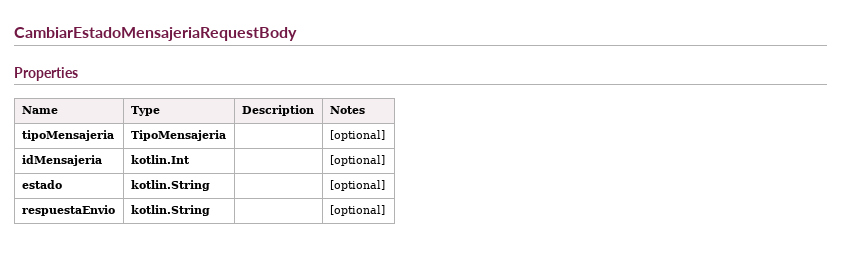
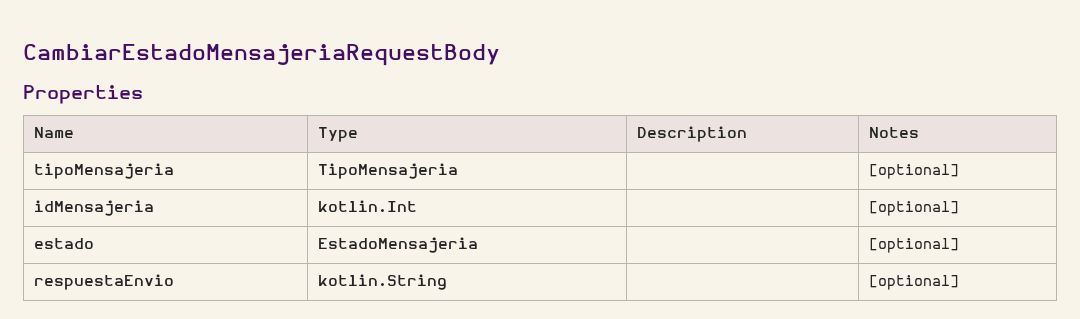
- estado | kotlin.String | | [optional]
+ estado | EstadoMensajeria | | [optional]

